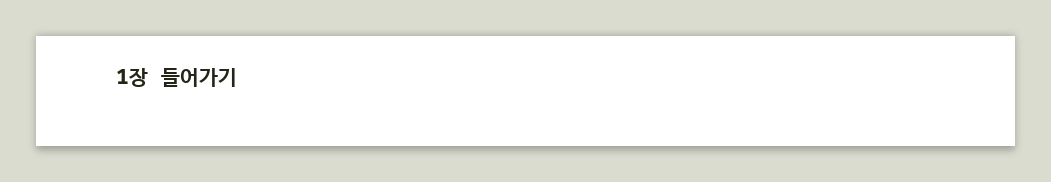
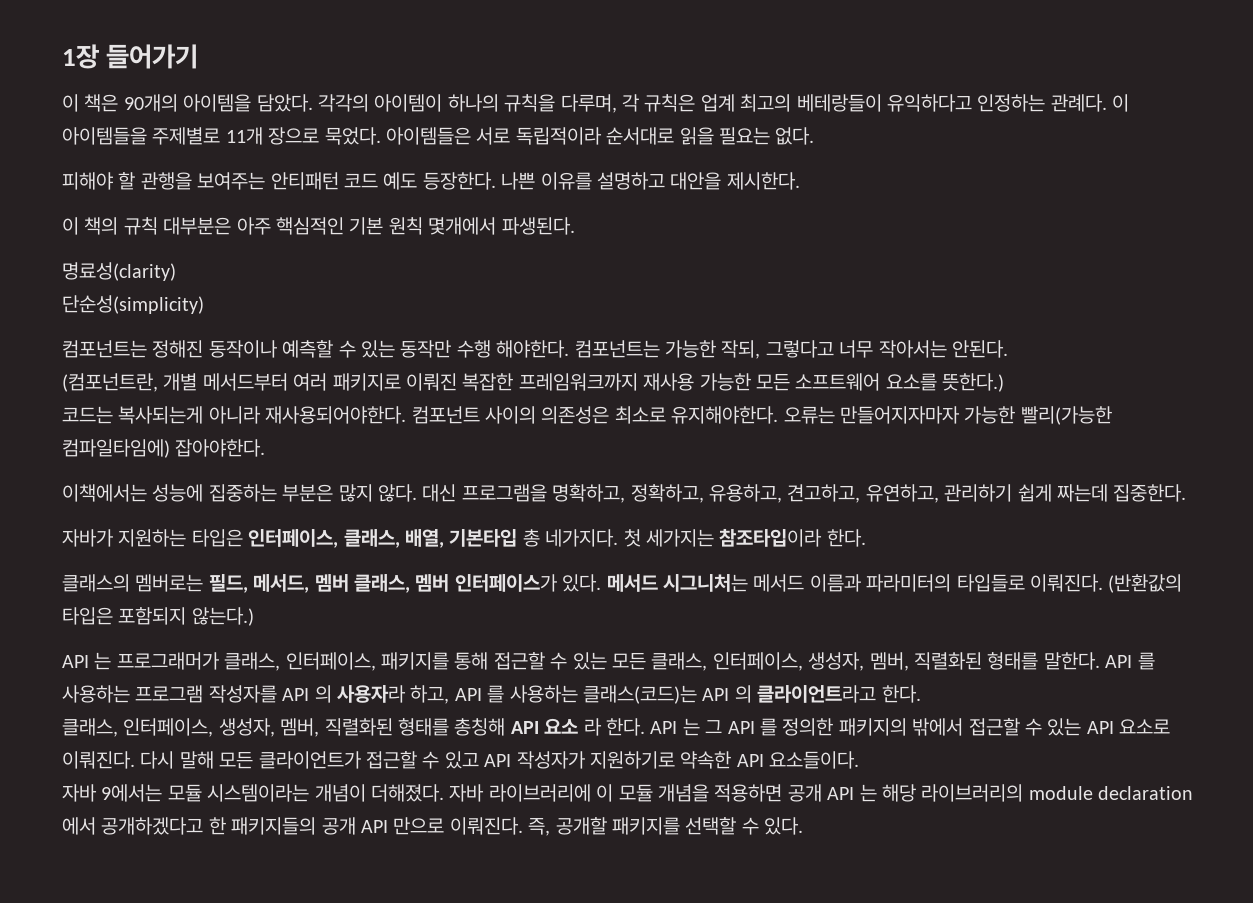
+ 이 책은 90개의 아이템을 담았다. 각각의 아이템이 하나의 규칙을 다루며, 각 규칙은 업계 최고의 베테랑들이 유익하다고 인정하는 관례다. 이 아이템들을 주제별로 11개 장으로 묵었다. 아이템들은 서로 독립적이라 순서대로 읽을 필요는 없다.
+ 피해야 할 관행을 보여주는 안티패턴 코드 예도 등장한다. 나쁜 이유를 설명하고 대안을 제시한다.
+ 이 책의 규칙 대부분은 아주 핵심적인 기본 원칙 몇개에서 파생된다.
+ 명료성(clarity)
+ 단순성(simplicity)
+ 컴포넌트는 정해진 동작이나 예측할 수 있는 동작만 수행 해야한다. 컴포넌트는 가능한 작되, 그렇다고 너무 작아서는 안된다.
+ (컴포넌트란, 개별 메서드부터 여러 패키지로 이뤄진 복잡한 프레임워크까지 재사용 가능한 모든 소프트웨어 요소를 뜻한다.)
+ 코드는 복사되는게 아니라 재사용되어야한다. 컴포넌트 사이의 의존성은 최소로 유지해야한다. 오류는 만들어지자마자 가능한 빨리(가능한 컴파일타임에) 잡아야한다.
+ 이책에서는 성능에 집중하는 부분은 많지 않다. 대신 프로그램을 명확하고, 정확하고, 유용하고, 견고하고, 유연하고, 관리하기 쉽게 짜는데 집중한다.
+ 자바가 지원하는 타입은 인터페이스, 클래스, 배열, 기본타입 총 네가지다. 첫 세가지는 참조타입이라 한다.
+ 클래스의 멤버로는 필드, 메서드, 멤버 클래스, 멤버 인터페이스가 있다. 메서드 시그니처는 메서드 이름과 파라미터의 타입들로 이뤄진다. (반환값의 타입은 포함되지 않는다.)
+ API 는 프로그래머가 클래스, 인터페이스, 패키지를 통해 접근할 수 있는 모든 클래스, 인터페이스, 생성자, 멤버, 직렬화된 형태를 말한다. API 를 사용하는 프로그램 작성자를 API 의 사용자라 하고, API 를 사용하는 클래스(코드)는 API 의 클라이언트라고 한다.
+ 클래스, 인터페이스, 생성자, 멤버, 직렬화된 형태를 총칭해 API 요소 라 한다. API 는 그 API 를 정의한 패키지의 밖에서 접근할 수 있는 API 요소로 이뤄진다. 다시 말해 모든 클라이언트가 접근할 수 있고 API 작성자가 지원하기로 약속한 API 요소들이다.
+ 자바 9에서는 모듈 시스템이라는 개념이 더해졌다. 자바 라이브러리에 이 모듈 개념을 적용하면 공개 API 는 해당 라이브러리의 module declaration 에서 공개하겠다고 한 패키지들의 공개 API 만으로 이뤄진다. 즉, 공개할 패키지를 선택할 수 있다.

